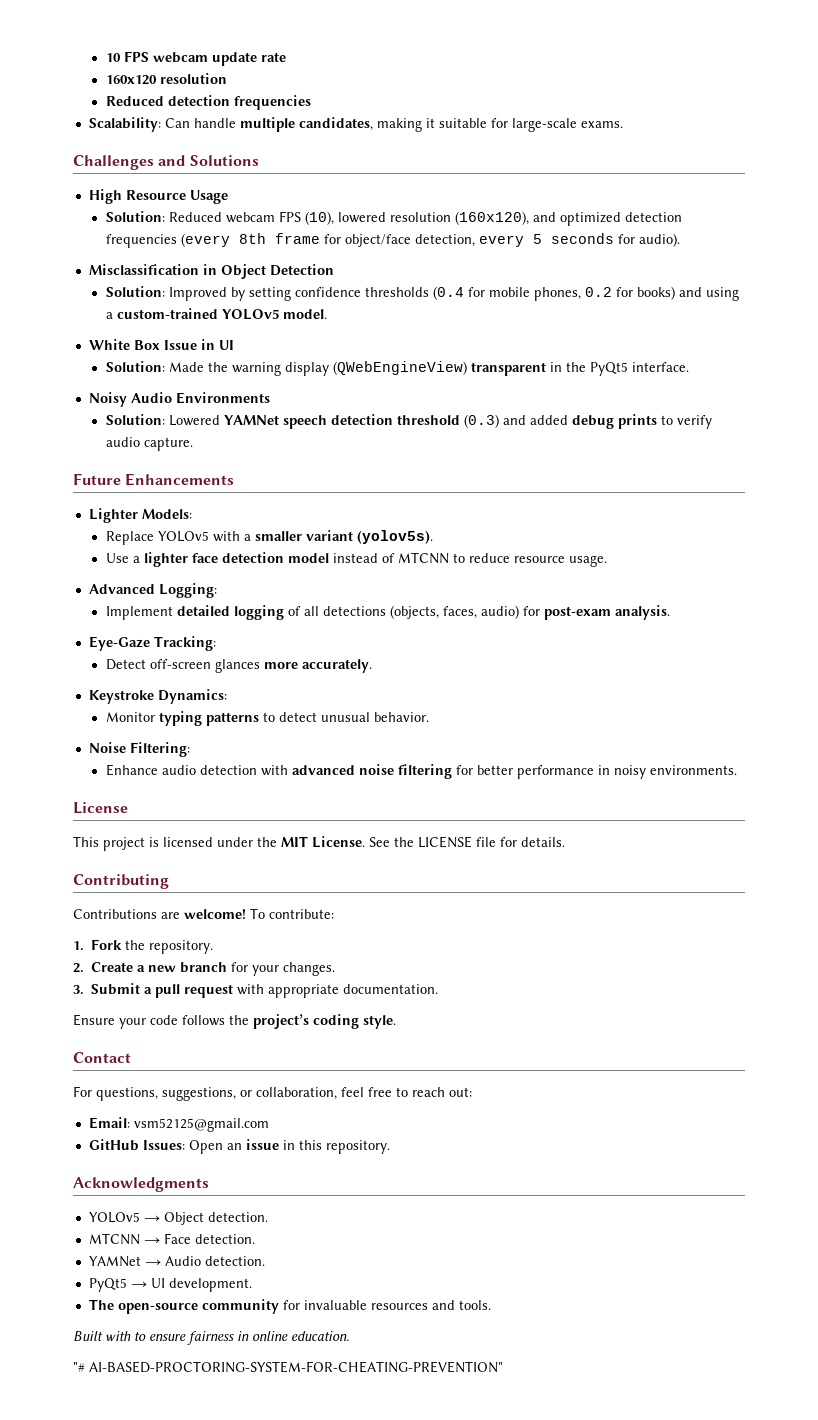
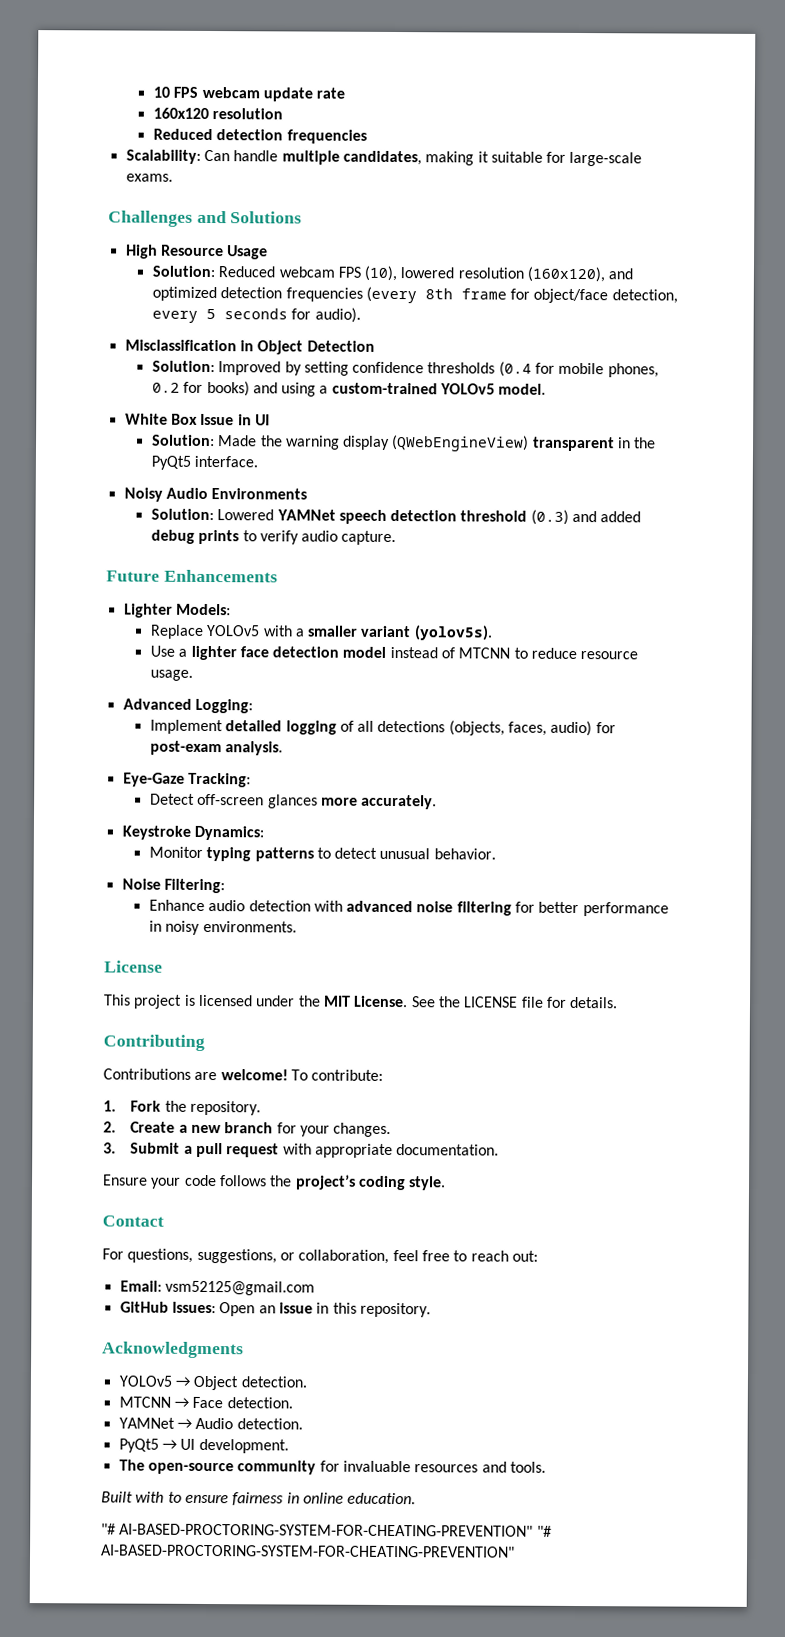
- "# AI-BASED-PROCTORING-SYSTEM-FOR-CHEATING-PREVENTION"
+ "# AI-BASED-PROCTORING-SYSTEM-FOR-CHEATING-PREVENTION" "# AI-BASED-PROCTORING-SYSTEM-FOR-CHEATING-PREVENTION"

